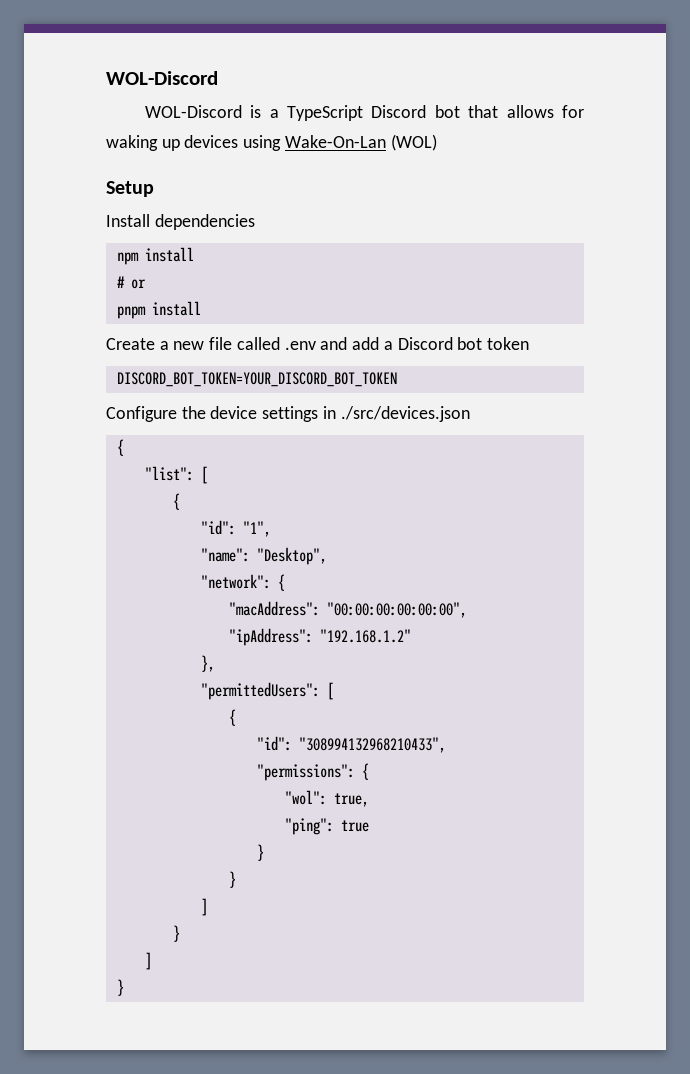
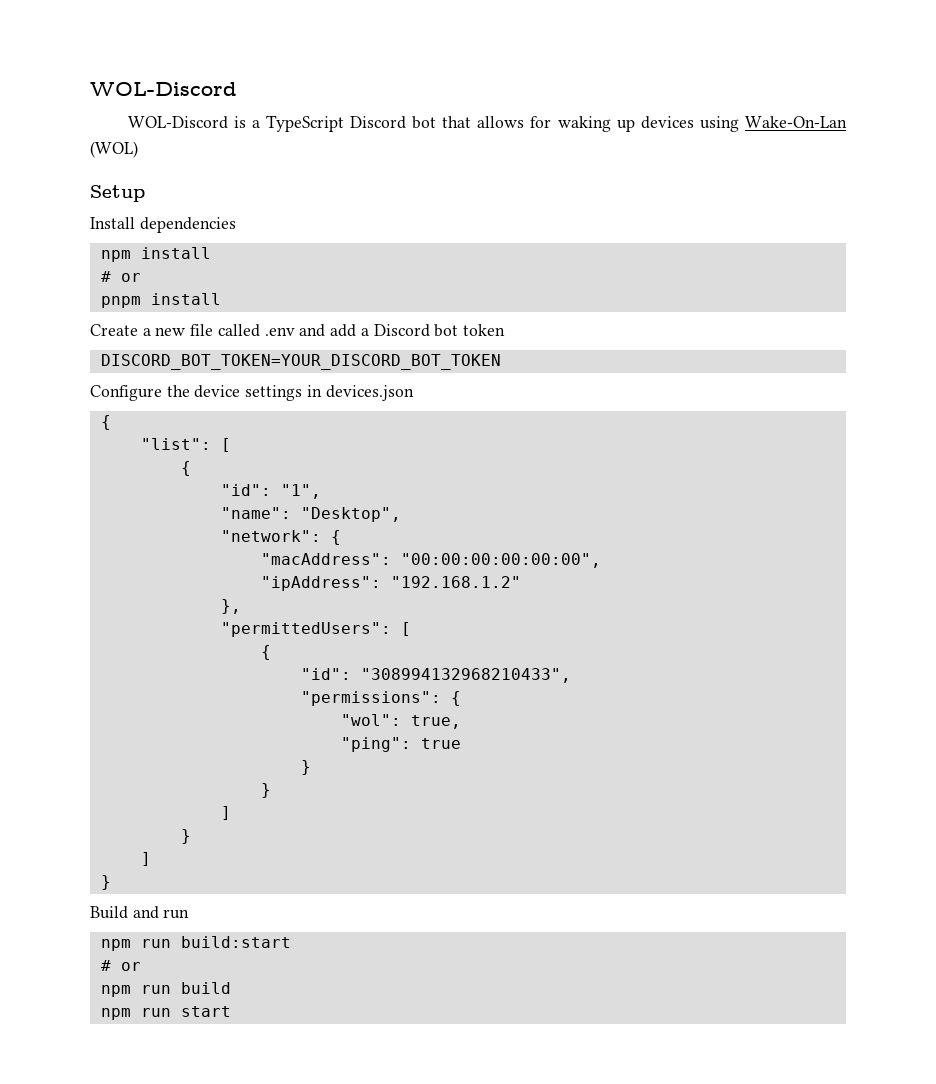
- Configure the device settings in ./src/devices.json
+ Configure the device settings in devices.json
+ Build and run
+ npm run build:start
+ # or
+ npm run build
+ npm run start

